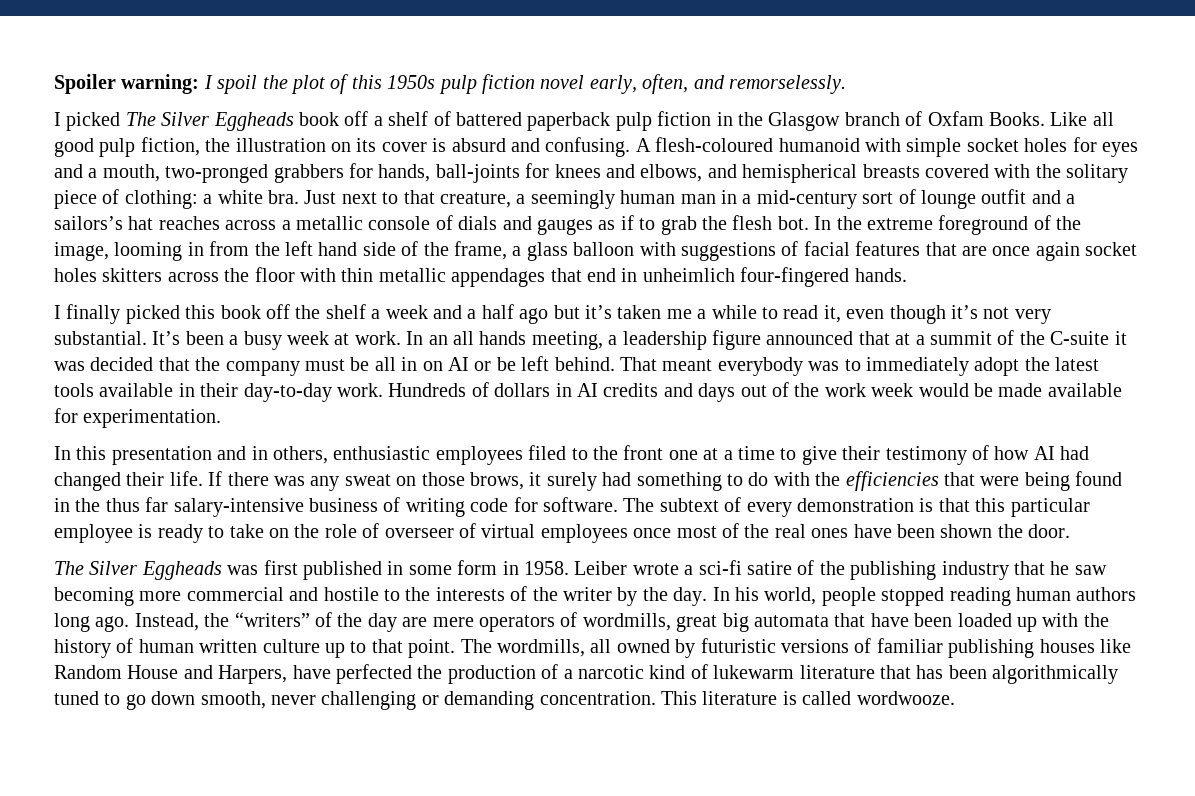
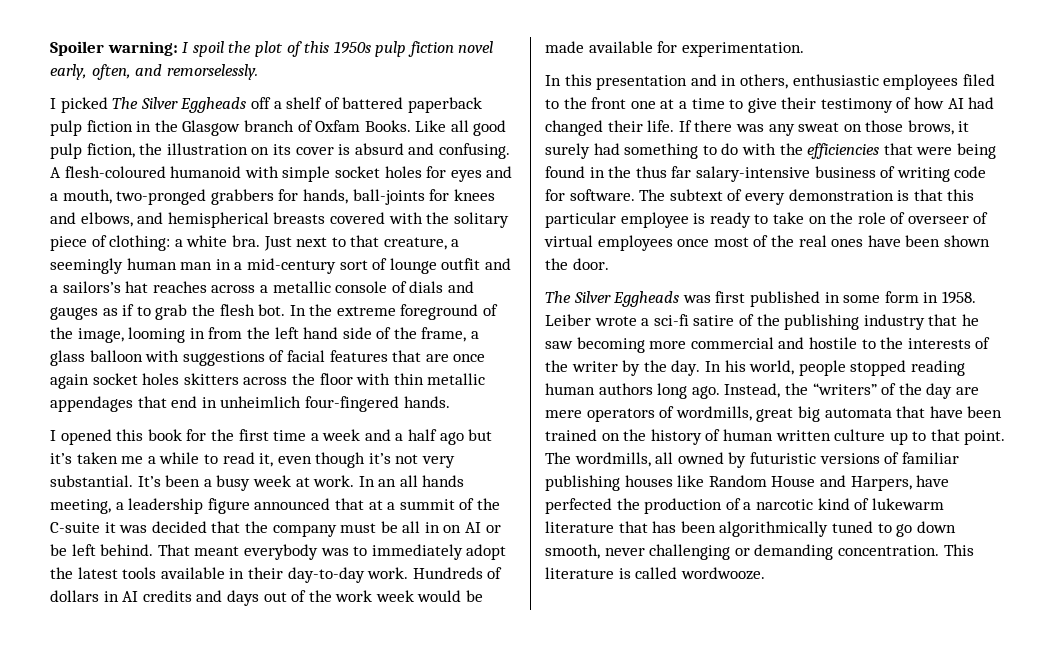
- I picked The Silver Eggheads book off a shelf of battered paperback pulp fiction in the Glasgow branch of Oxfam Books.
+ I picked The Silver Eggheads off a shelf of battered paperback pulp fiction in the Glasgow branch of Oxfam Books.
- I finally picked this book off the shelf a week and a half ago but it’s taken me a while to read it, even though it’s not very substantial.
+ I opened this book for the first time a week and a half ago but it’s taken me a while to read it, even though it’s not very substantial.
- Instead, the “writers” of the day are mere operators of wordmills, great big automata that have been loaded up with the history of human written culture up to that point.
+ Instead, the “writers” of the day are mere operators of wordmills, great big automata that have been trained on the history of human written culture up to that point.

